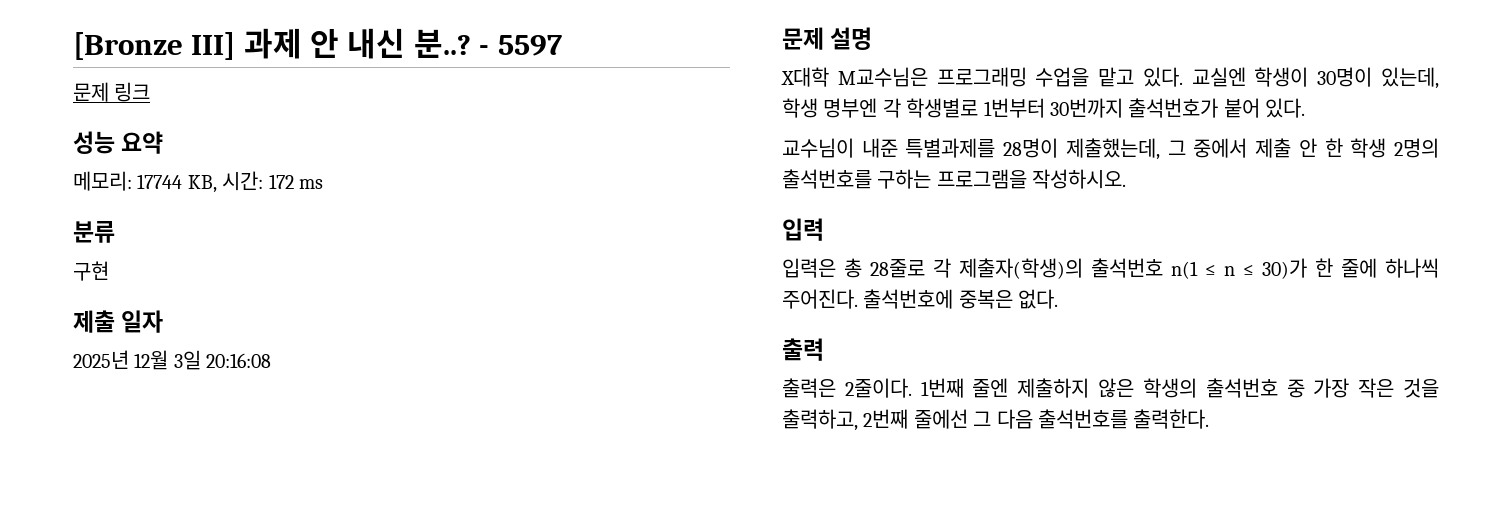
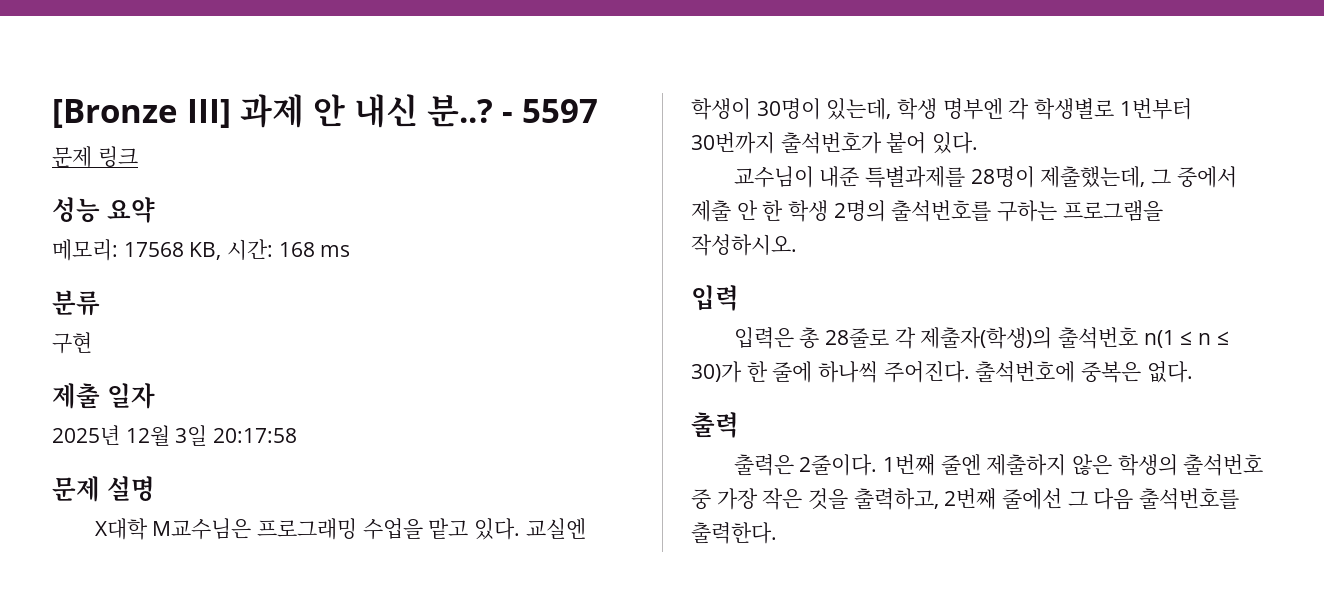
- 메모리: 17744 KB, 시간: 172 ms
+ 메모리: 17568 KB, 시간: 168 ms
- 2025년 12월 3일 20:16:08
+ 2025년 12월 3일 20:17:58

